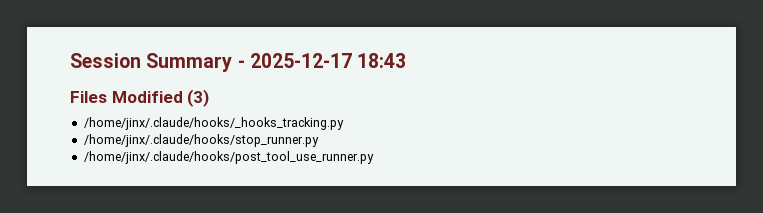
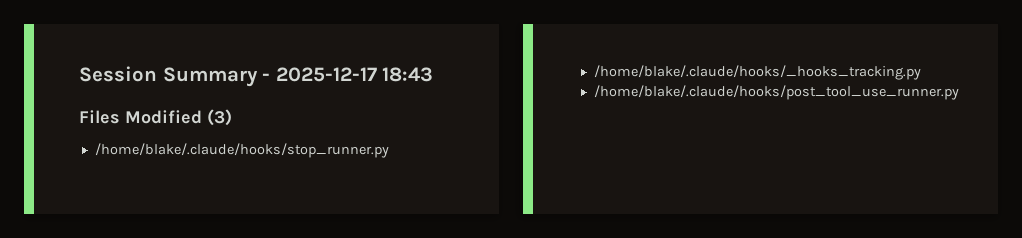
- /home/jinx/.claude/hooks/_hooks_tracking.py
- /home/jinx/.claude/hooks/stop_runner.py
- /home/jinx/.claude/hooks/post_tool_use_runner.py
+ /home/blake/.claude/hooks/stop_runner.py
+ /home/blake/.claude/hooks/_hooks_tracking.py
+ /home/blake/.claude/hooks/post_tool_use_runner.py

